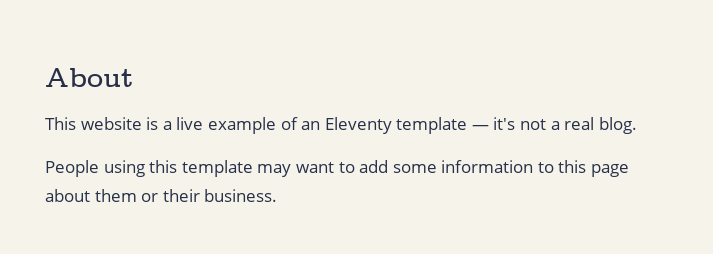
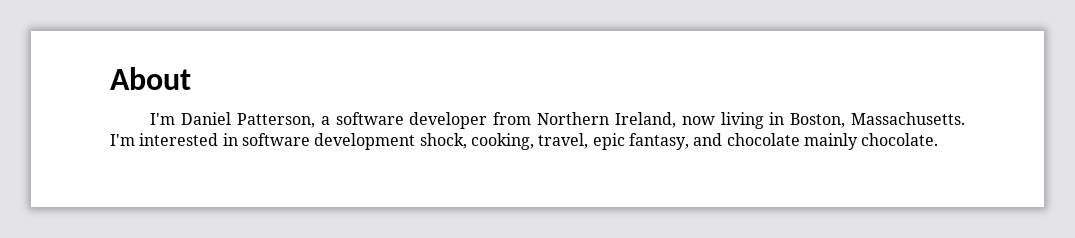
- This website is a live example of an Eleventy template — it's not a real blog.
- People using this template may want to add some information to this page about them or their business.
+ I'm Daniel Patterson, a software developer from Northern Ireland, now living in Boston, Massachusetts. I'm interested in software development shock, cooking, travel, epic fantasy, and chocolate mainly chocolate.

